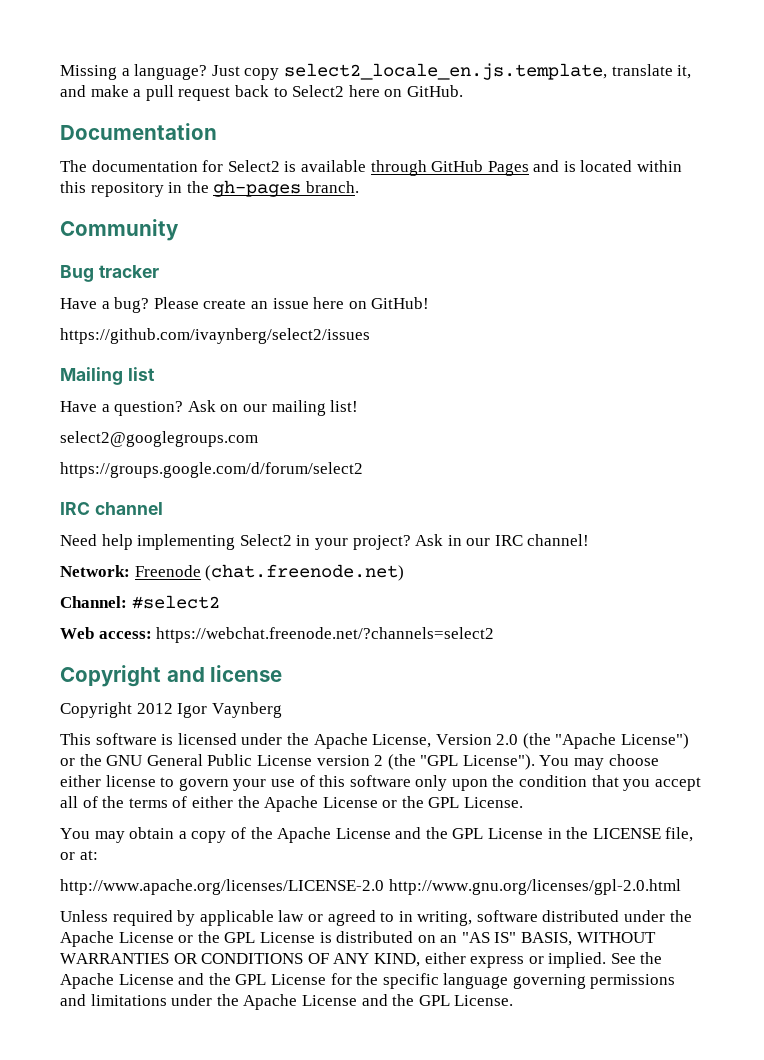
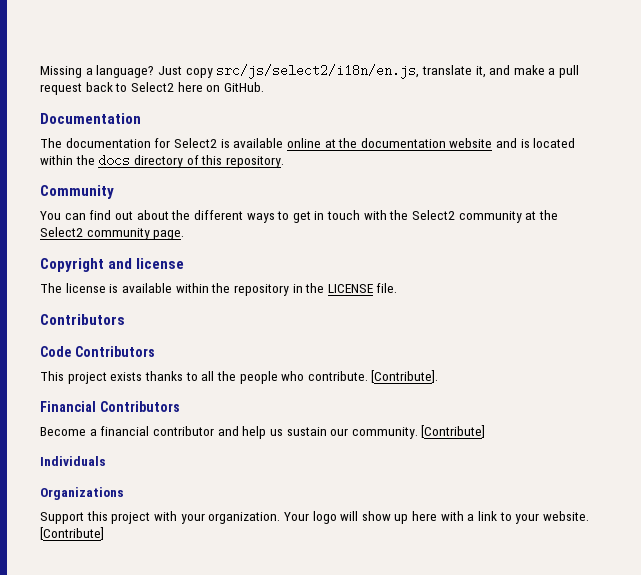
- Just copy select2_locale_en.js.template, translate it, and make a pull request back to Select2 here on GitHub.
+ Just copy src/js/select2/i18n/en.js, translate it, and make a pull request back to Select2 here on GitHub.
- The documentation for Select2 is available through GitHub Pages and is located within this repository in the gh-pages branch.
+ The documentation for Select2 is available online at the documentation website and is located within the docs directory of this repository.
  Community
- Bug tracker
- Have a bug? Please create an issue here on GitHub!
- https://github.com/ivaynberg/select2/issues
- Mailing list
- Have a question? Ask on our mailing list!
- select2@googlegroups.com
- https://groups.google.com/d/forum/select2
- IRC channel
- Need help implementing Select2 in your project? Ask in our IRC channel!
- Network: Freenode (chat.freenode.net)
- Channel: #select2
- Web access: https://webchat.freenode.net/?channels=select2
+ You can find out about the different ways to get in touch with the Select2 community at the Select2 community page.
  Copyright and license
- Copyright 2012 Igor Vaynberg
- This software is licensed under the Apache License, Version 2.0 (the "Apache License") or the GNU General Public License version 2 (the "GPL License"). You may choose either license to govern your use of this software only upon the condition that you accept all of the terms of either the Apache License or the GPL License.
- You may obtain a copy of the Apache License and the GPL License in the LICENSE file, or at:
- http://www.apache.org/licenses/LICENSE-2.0 http://www.gnu.org/licenses/gpl-2.0.html
- Unless required by applicable law or agreed to in writing, software distributed under the Apache License or the GPL License is distributed on an "AS IS" BASIS, WITHOUT WARRANTIES OR CONDITIONS OF ANY KIND, either express or implied. See the Apache License and the GPL License for the specific language governing permissions and limitations under the Apache License and the GPL License.
+ The license is available within the repository in the LICENSE file.
+ Contributors
+ Code Contributors
+ This project exists thanks to all the people who contribute. [Contribute].
+ Financial Contributors
+ Become a financial contributor and help us sustain our community. [Contribute]
+ Individuals
+ Organizations
+ Support this project with your organization. Your logo will show up here with a link to your website. [Contribute]

